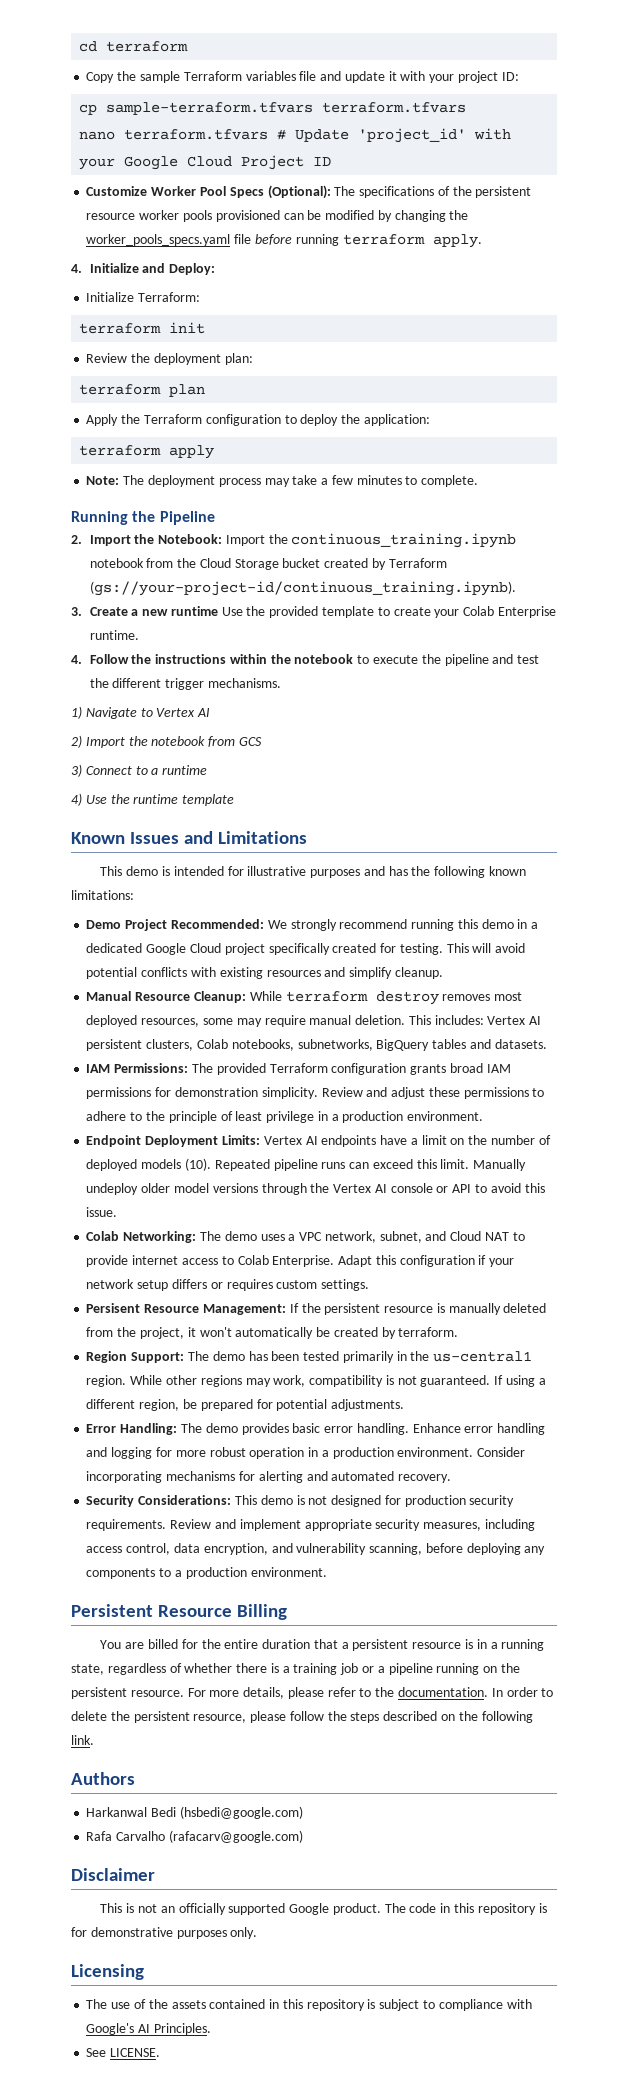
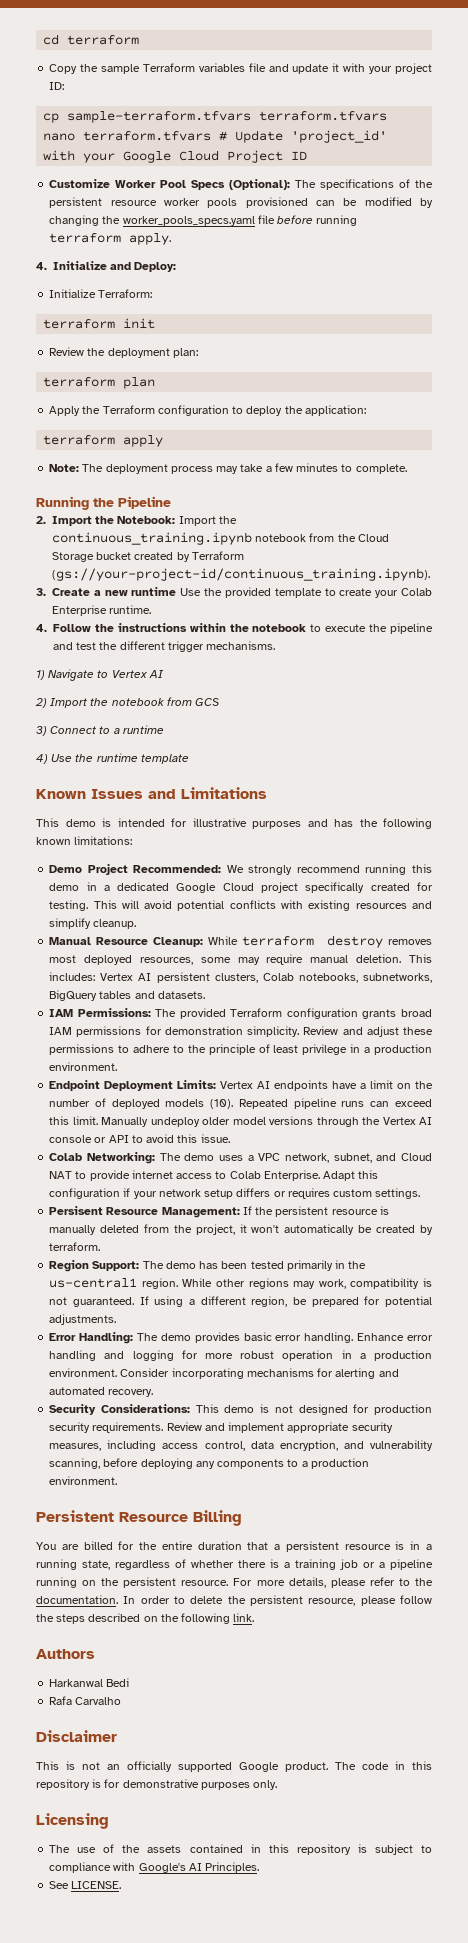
- Harkanwal Bedi (hsbedi@google.com)
+ Harkanwal Bedi
- Rafa Carvalho (rafacarv@google.com)
+ Rafa Carvalho

